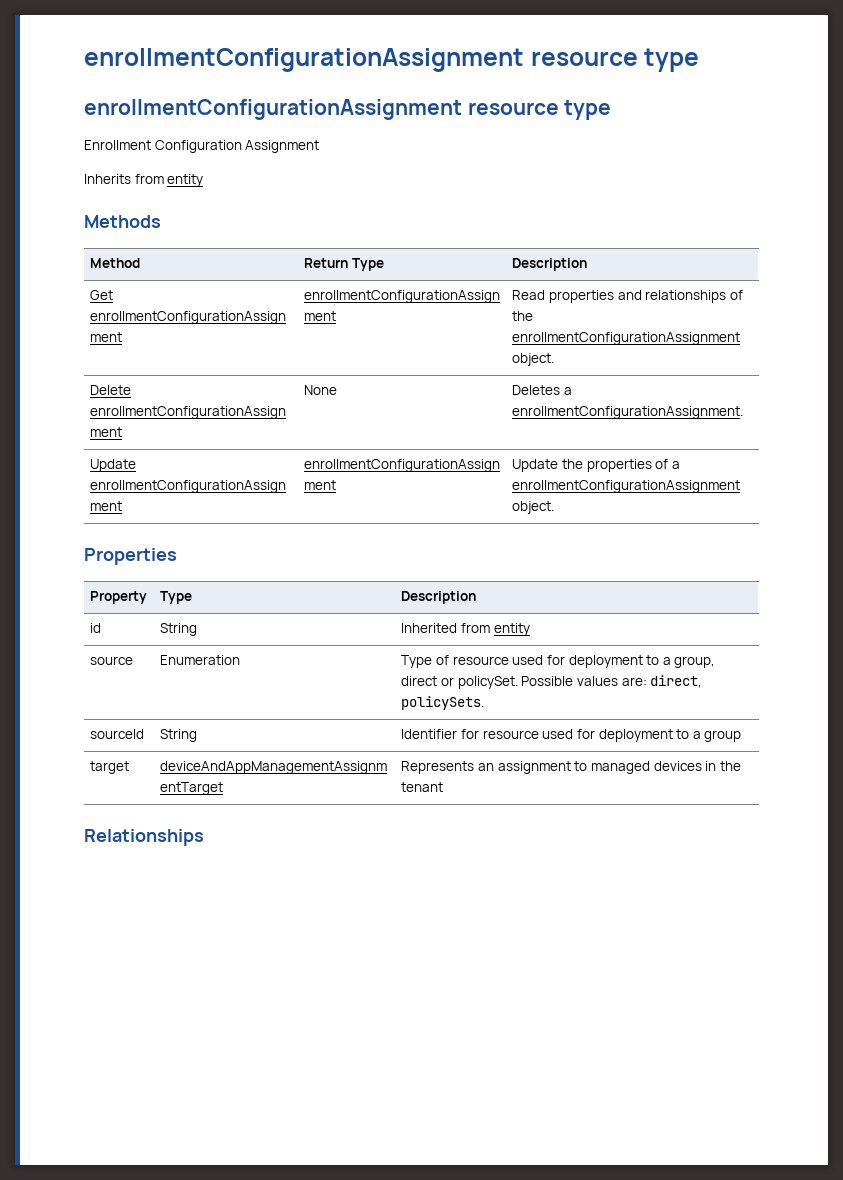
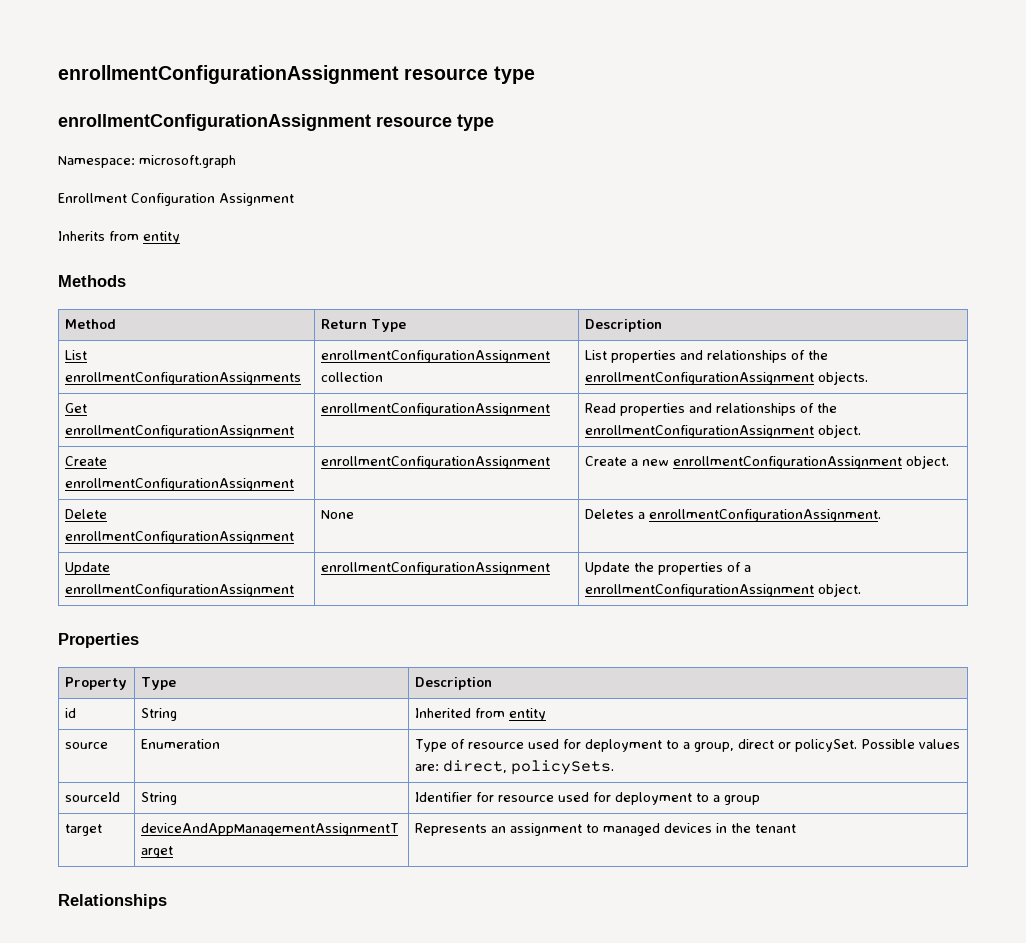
+ Namespace: microsoft.graph
+ List enrollmentConfigurationAssignments | enrollmentConfigurationAssignment collection | List properties and relationships of the enrollmentConfigurationAssignment objects.
+ Create enrollmentConfigurationAssignment | enrollmentConfigurationAssignment | Create a new enrollmentConfigurationAssignment object.

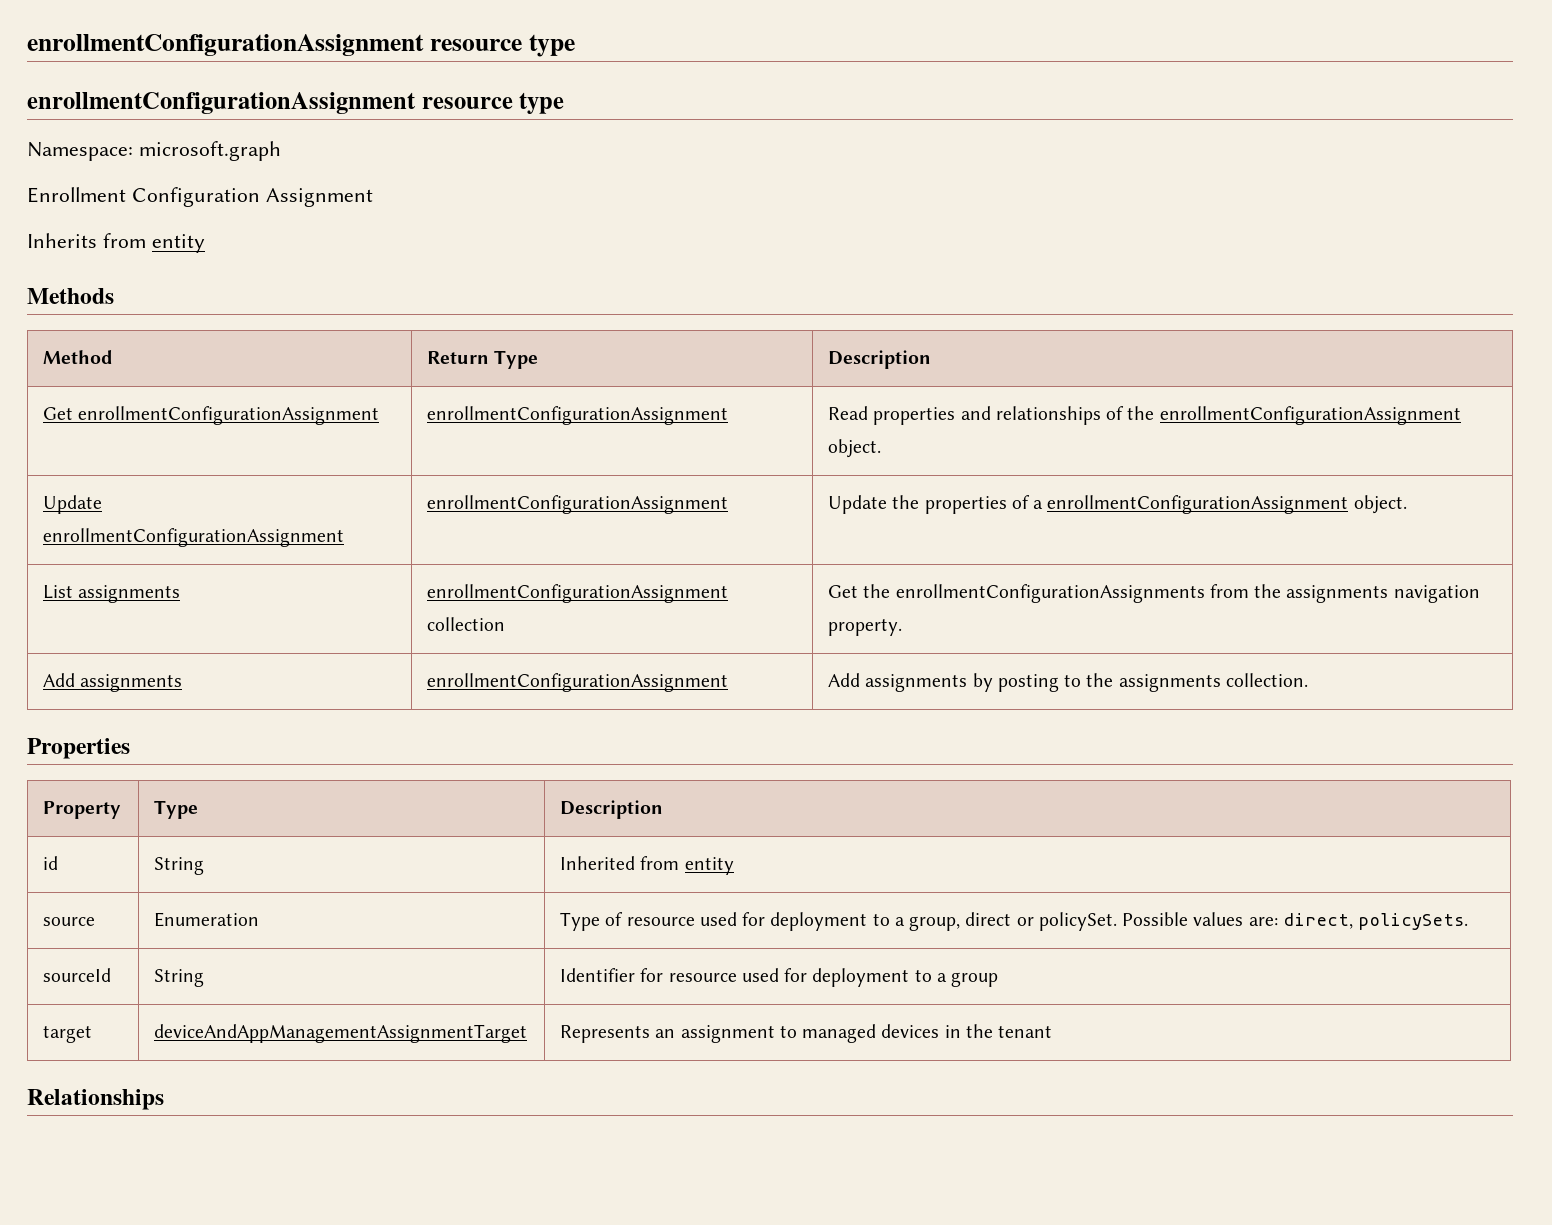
- List enrollmentConfigurationAssignments | enrollmentConfigurationAssignment collection | List properties and relationships of the enrollmentConfigurationAssignment objects.
- Create enrollmentConfigurationAssignment | enrollmentConfigurationAssignment | Create a new enrollmentConfigurationAssignment object.
- Delete enrollmentConfigurationAssignment | None | Deletes a enrollmentConfigurationAssignment.
+ List assignments | enrollmentConfigurationAssignment collection | Get the enrollmentConfigurationAssignments from the assignments navigation property.
+ Add assignments | enrollmentConfigurationAssignment | Add assignments by posting to the assignments collection.

